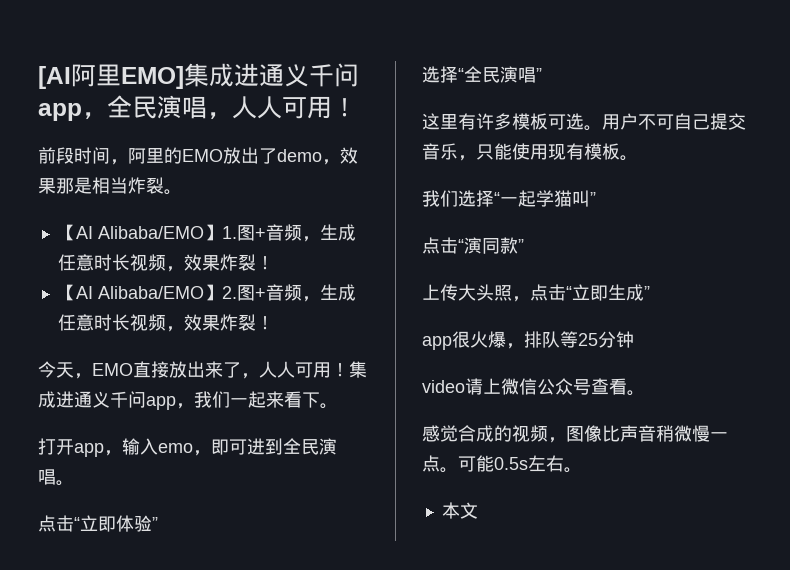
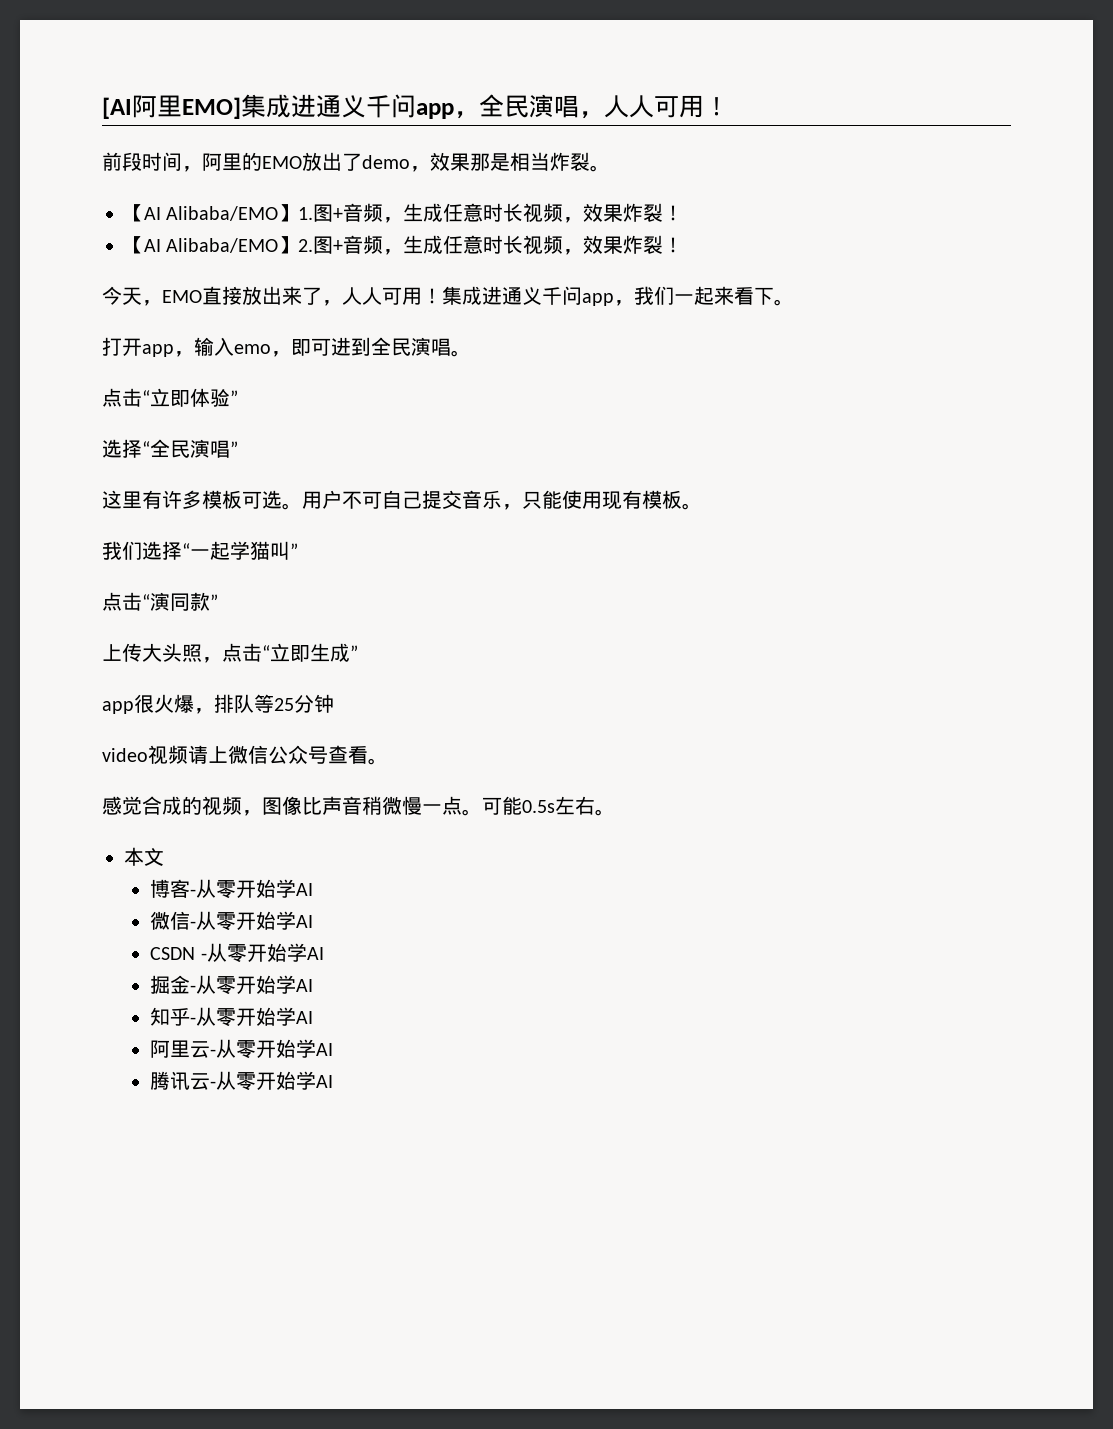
- video请上微信公众号查看。
+ video视频请上微信公众号查看。
+ 博客-从零开始学AI
+ 微信-从零开始学AI
+ CSDN -从零开始学AI
+ 掘金-从零开始学AI
+ 知乎-从零开始学AI
+ 阿里云-从零开始学AI
+ 腾讯云-从零开始学AI

